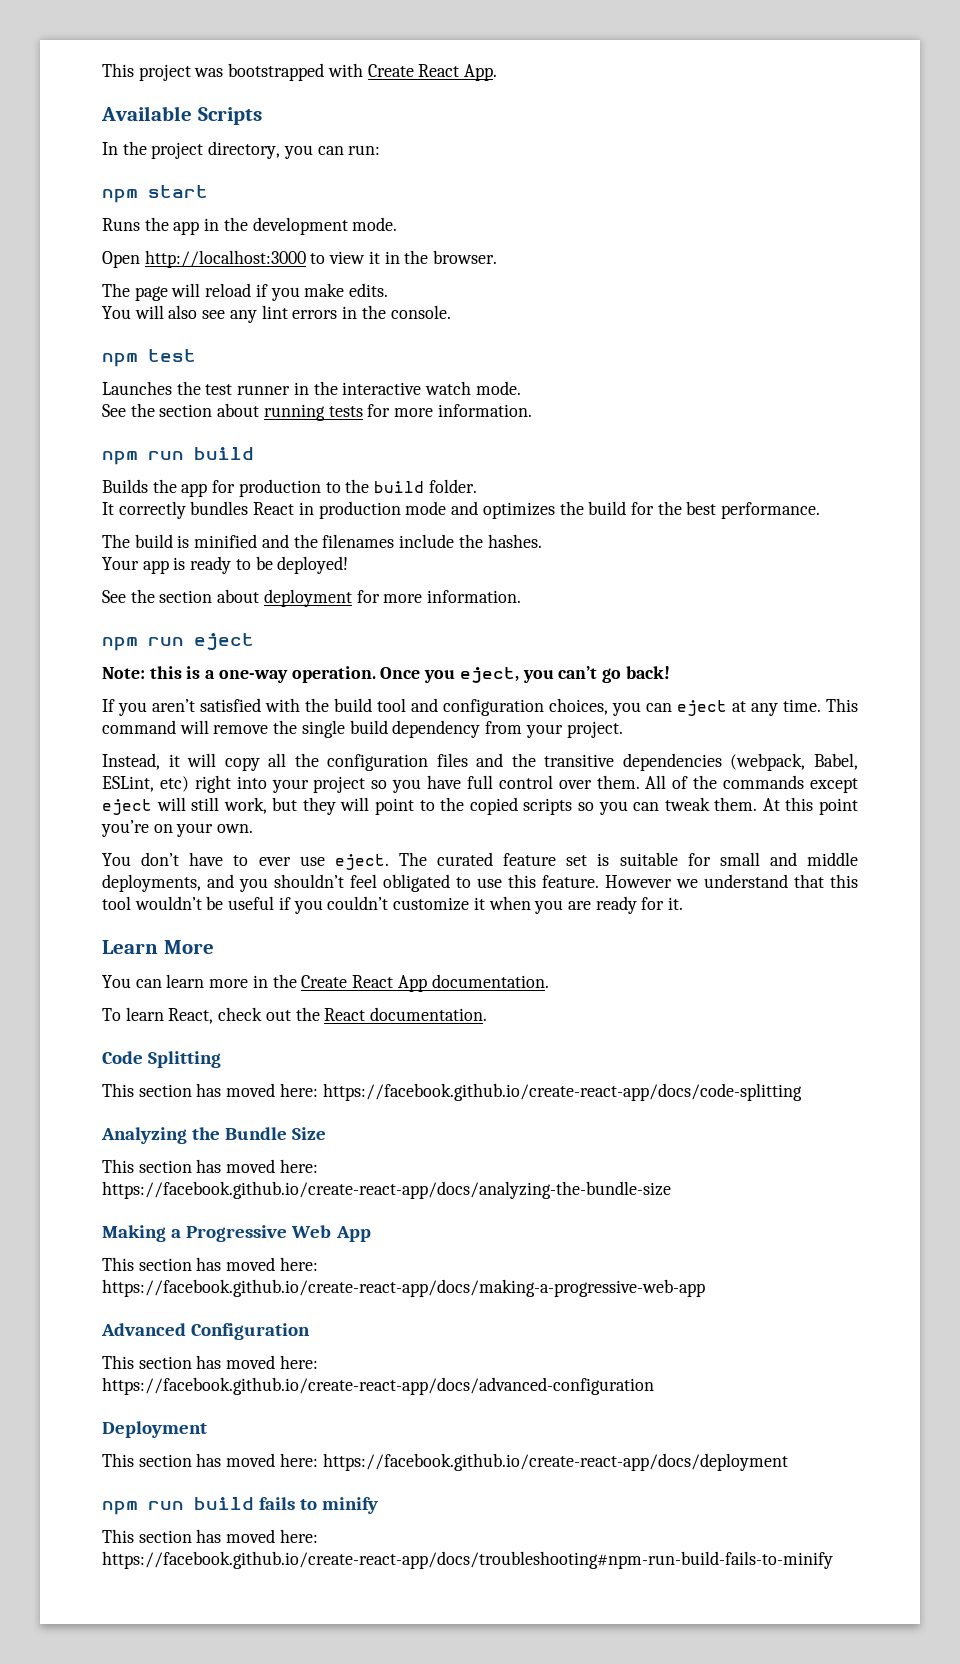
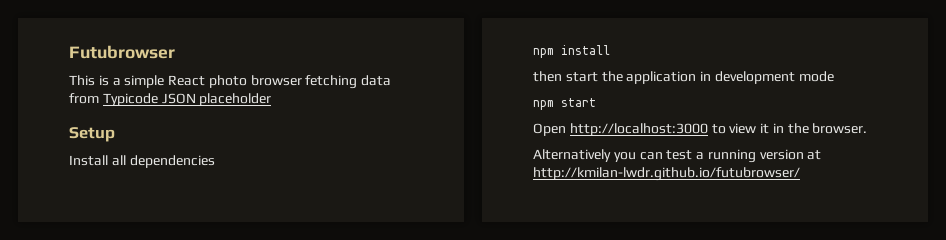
- This project was bootstrapped with Create React App.
- Available Scripts
- In the project directory, you can run:
+ Futubrowser
+ This is a simple React photo browser fetching data from Typicode JSON placeholder
+ Setup
+ Install all dependencies
+ npm install
+ then start the application in development mode
  npm start
- Runs the app in the development mode.
- The page will reload if you make edits.
- You will also see any lint errors in the console.
- npm test
- Launches the test runner in the interactive watch mode.
- See the section about running tests for more information.
- npm run build
- Builds the app for production to the build folder.
- It correctly bundles React in production mode and optimizes the build for the best performance.
- The build is minified and the filenames include the hashes.
- Your app is ready to be deployed!
- See the section about deployment for more information.
- npm run eject
- Note: this is a one-way operation. Once you eject, you can’t go back!
- If you aren’t satisfied with the build tool and configuration choices, you can eject at any time. This command will remove the single build dependency from your project.
- Instead, it will copy all the configuration files and the transitive dependencies (webpack, Babel, ESLint, etc) right into your project so you have full control over them. All of the commands except eject will still work, but they will point to the copied scripts so you can tweak them. At this point you’re on your own.
- You don’t have to ever use eject. The curated feature set is suitable for small and middle deployments, and you shouldn’t feel obligated to use this feature. However we understand that this tool wouldn’t be useful if you couldn’t customize it when you are ready for it.
- Learn More
- You can learn more in the Create React App documentation.
- To learn React, check out the React documentation.
- Code Splitting
- This section has moved here: https://facebook.github.io/create-react-app/docs/code-splitting
- Analyzing the Bundle Size
- This section has moved here: https://facebook.github.io/create-react-app/docs/analyzing-the-bundle-size
- Making a Progressive Web App
- This section has moved here: https://facebook.github.io/create-react-app/docs/making-a-progressive-web-app
- Advanced Configuration
- This section has moved here: https://facebook.github.io/create-react-app/docs/advanced-configuration
- Deployment
- This section has moved here: https://facebook.github.io/create-react-app/docs/deployment
- npm run build fails to minify
- This section has moved here: https://facebook.github.io/create-react-app/docs/troubleshooting#npm-run-build-fails-to-minify
+ Alternatively you can test a running version at http://kmilan-lwdr.github.io/futubrowser/

